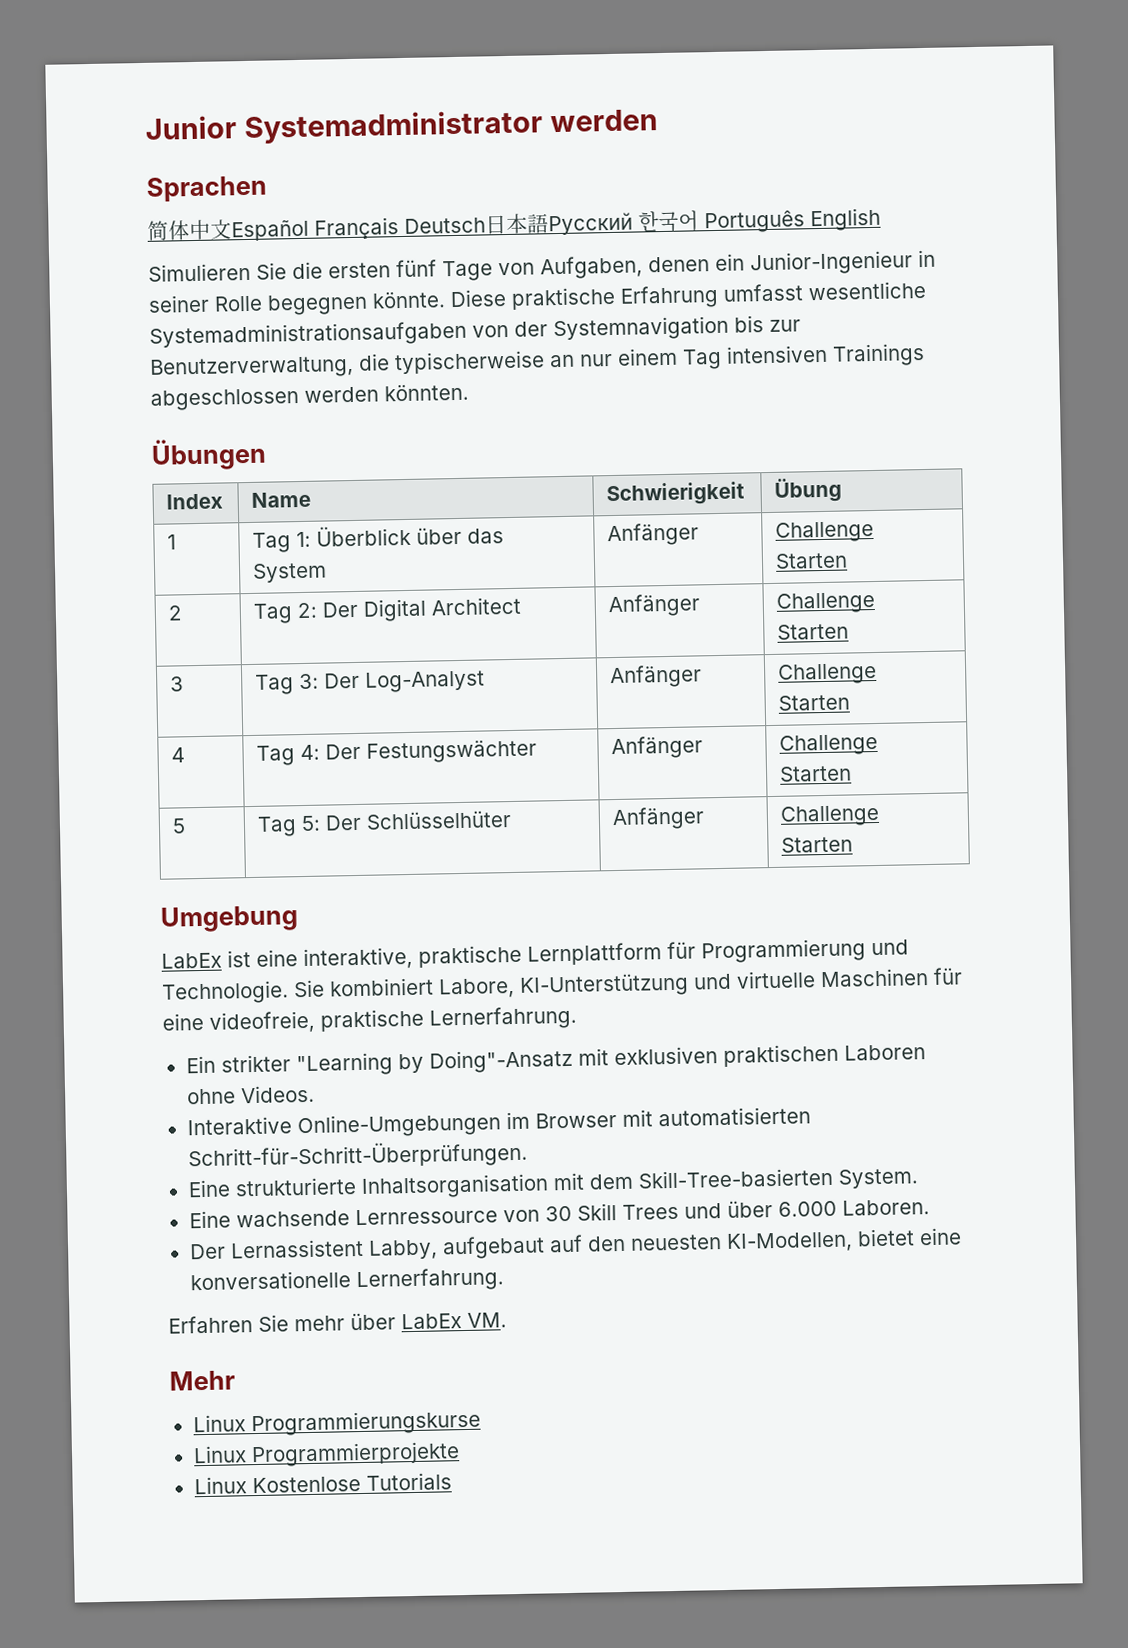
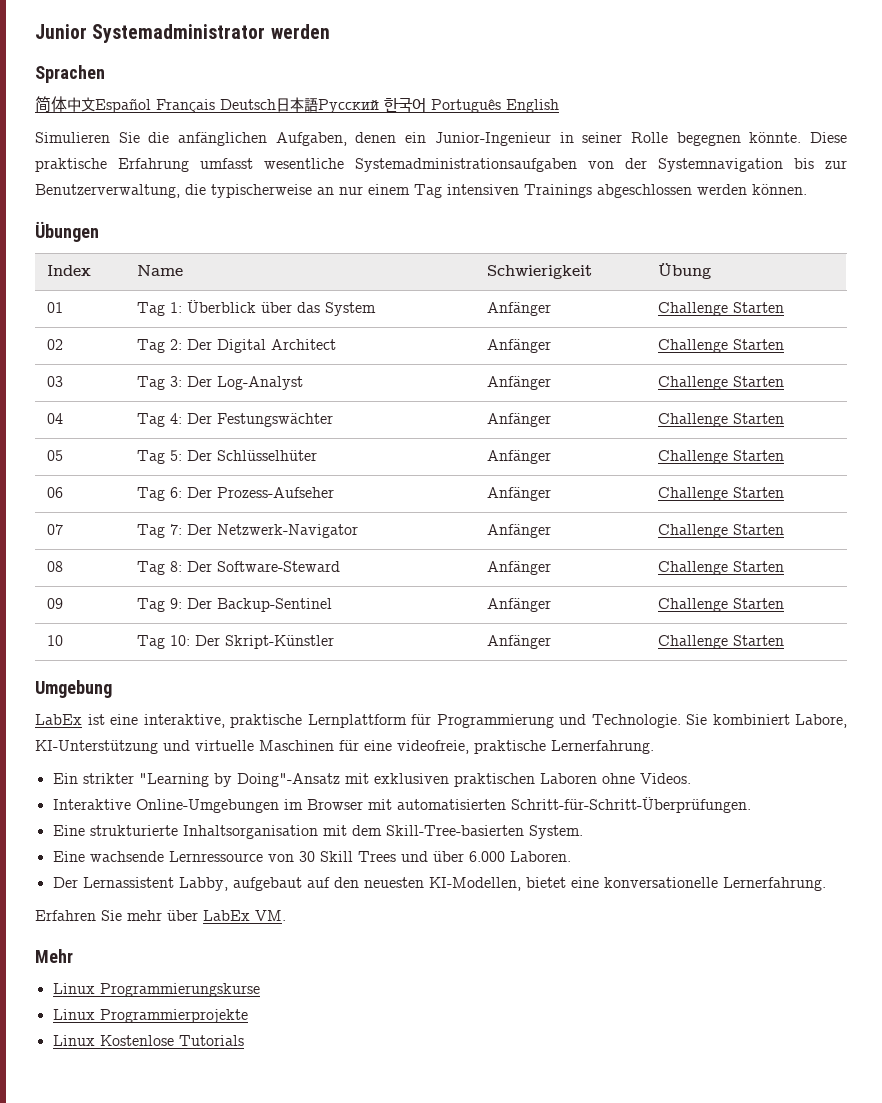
- Simulieren Sie die ersten fünf Tage von Aufgaben, denen ein Junior-Ingenieur in seiner Rolle begegnen könnte.
+ Simulieren Sie die anfänglichen Aufgaben, denen ein Junior-Ingenieur in seiner Rolle begegnen könnte.
- Diese praktische Erfahrung umfasst wesentliche Systemadministrationsaufgaben von der Systemnavigation bis zur Benutzerverwaltung, die typischerweise an nur einem Tag intensiven Trainings abgeschlossen werden könnten.
+ Diese praktische Erfahrung umfasst wesentliche Systemadministrationsaufgaben von der Systemnavigation bis zur Benutzerverwaltung, die typischerweise an nur einem Tag intensiven Trainings abgeschlossen werden können.
- 1 | Tag 1: Überblick über das System | Anfänger | Challenge Starten
+ 01 | Tag 1: Überblick über das System | Anfänger | Challenge Starten
- 2 | Tag 2: Der Digital Architect | Anfänger | Challenge Starten
+ 02 | Tag 2: Der Digital Architect | Anfänger | Challenge Starten
- 3 | Tag 3: Der Log-Analyst | Anfänger | Challenge Starten
+ 03 | Tag 3: Der Log-Analyst | Anfänger | Challenge Starten
- 4 | Tag 4: Der Festungswächter | Anfänger | Challenge Starten
+ 04 | Tag 4: Der Festungswächter | Anfänger | Challenge Starten
- 5 | Tag 5: Der Schlüsselhüter | Anfänger | Challenge Starten
+ 05 | Tag 5: Der Schlüsselhüter | Anfänger | Challenge Starten
+ 06 | Tag 6: Der Prozess-Aufseher | Anfänger | Challenge Starten
+ 07 | Tag 7: Der Netzwerk-Navigator | Anfänger | Challenge Starten
+ 08 | Tag 8: Der Software-Steward | Anfänger | Challenge Starten
+ 09 | Tag 9: Der Backup-Sentinel | Anfänger | Challenge Starten
+ 10 | Tag 10: Der Skript-Künstler | Anfänger | Challenge Starten

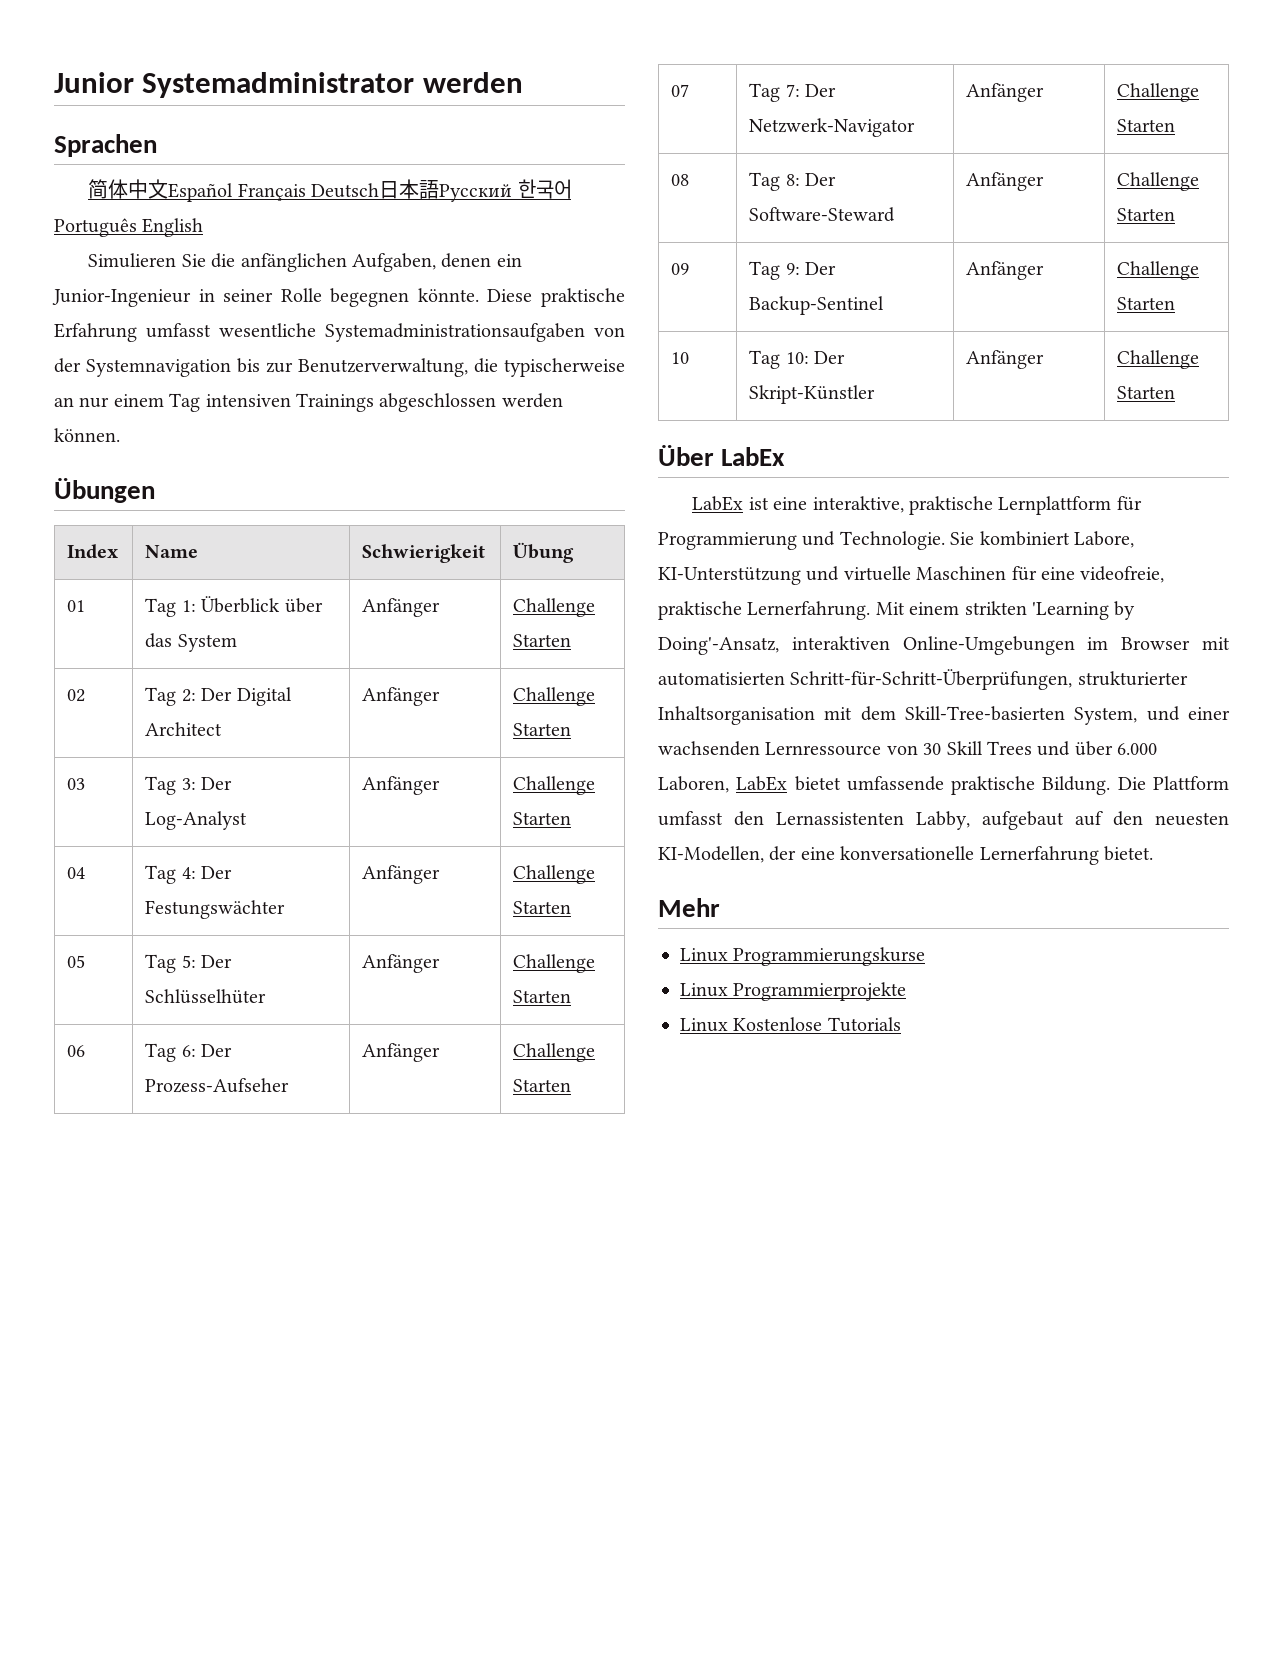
- Umgebung
+ Über LabEx
- Sie kombiniert Labore, KI-Unterstützung und virtuelle Maschinen für eine videofreie, praktische Lernerfahrung.
- Ein strikter "Learning by Doing"-Ansatz mit exklusiven praktischen Laboren ohne Videos.
- Interaktive Online-Umgebungen im Browser mit automatisierten Schritt-für-Schritt-Überprüfungen.
- Eine strukturierte Inhaltsorganisation mit dem Skill-Tree-basierten System.
- Eine wachsende Lernressource von 30 Skill Trees und über 6.000 Laboren.
- Der Lernassistent Labby, aufgebaut auf den neuesten KI-Modellen, bietet eine konversationelle Lernerfahrung.
- Erfahren Sie mehr über LabEx VM.
+ Sie kombiniert Labore, KI-Unterstützung und virtuelle Maschinen für eine videofreie, praktische Lernerfahrung. Mit einem strikten 'Learning by Doing'-Ansatz, interaktiven Online-Umgebungen im Browser mit automatisierten Schritt-für-Schritt-Überprüfungen, strukturierter Inhaltsorganisation mit dem Skill-Tree-basierten System, und einer wachsenden Lernressource von 30 Skill Trees und über 6.000 Laboren, LabEx bietet umfassende praktische Bildung. Die Plattform umfasst den Lernassistenten Labby, aufgebaut auf den neuesten KI-Modellen, der eine konversationelle Lernerfahrung bietet.

